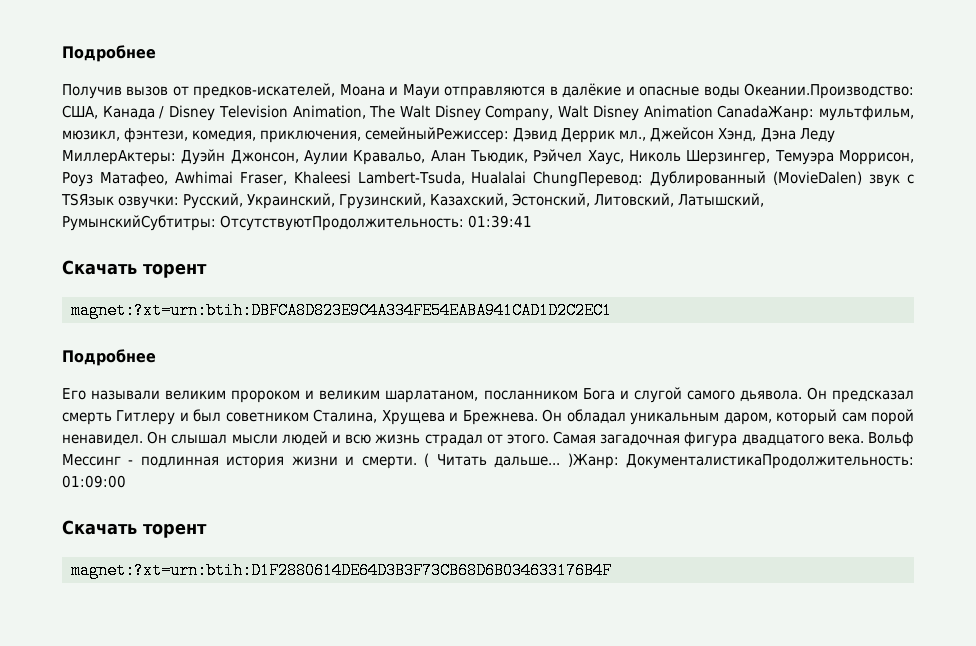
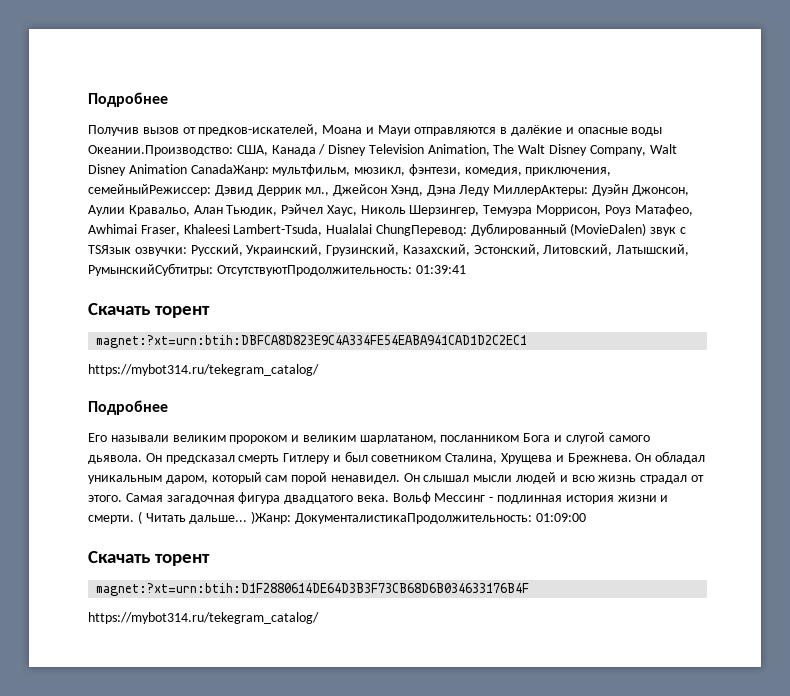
  magnet:?xt=urn:btih:DBFCA8D823E9C4A334FE54EABA941CAD1D2C2EC1
+ https://mybot314.ru/tekegram_catalog/
  magnet:?xt=urn:btih:D1F2880614DE64D3B3F73CB68D6B034633176B4F
+ https://mybot314.ru/tekegram_catalog/

